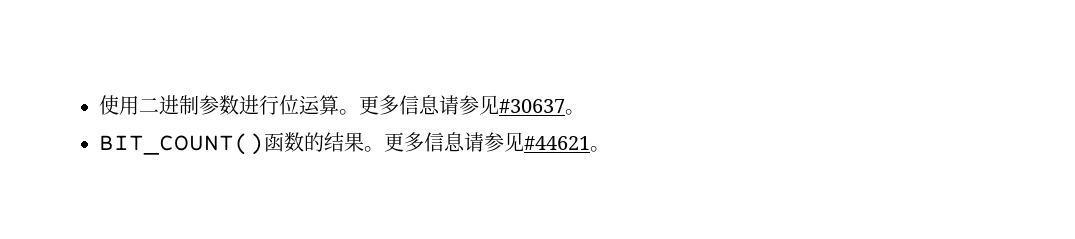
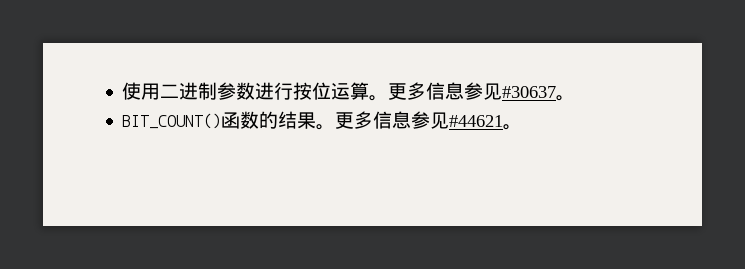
- 使用二进制参数进行位运算。
+ 使用二进制参数进行按位运算。
- 更多信息请参见#30637。
+ 更多信息参见#30637。
- 更多信息请参见#44621。
+ 更多信息参见#44621。

